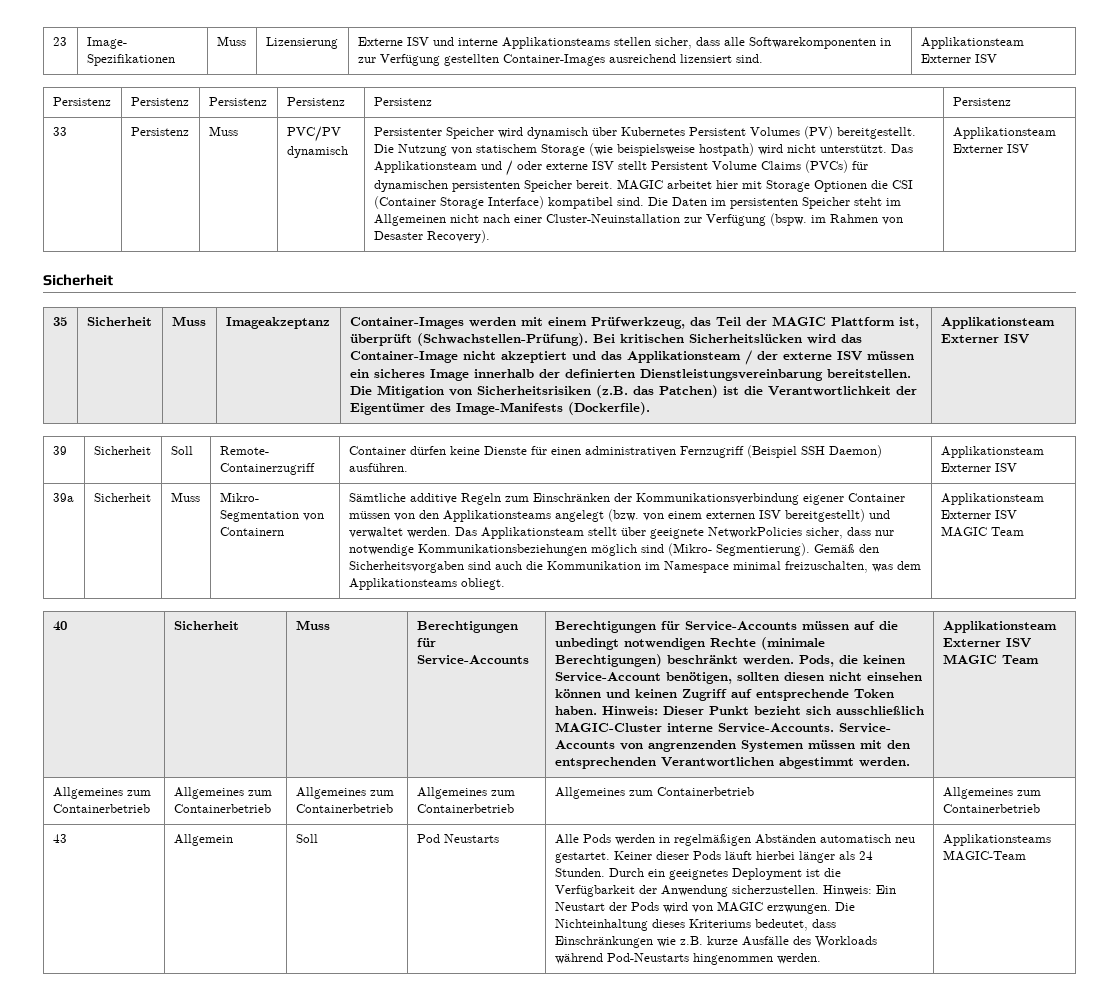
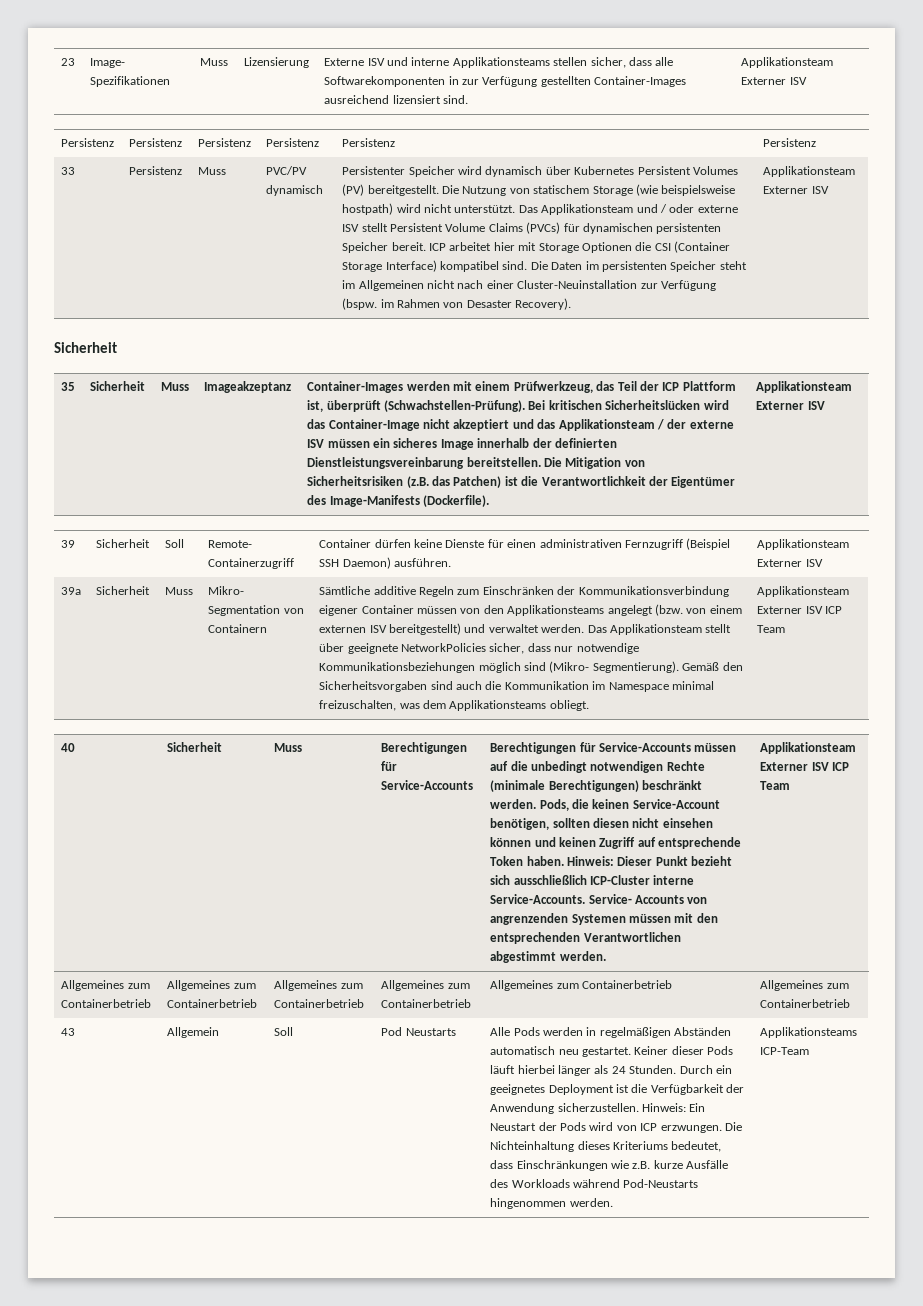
- MAGIC arbeitet hier mit Storage Optionen die CSI (Container Storage Interface) kompatibel sind.
+ ICP arbeitet hier mit Storage Optionen die CSI (Container Storage Interface) kompatibel sind.
- Container-Images werden mit einem Prüfwerkzeug, das Teil der MAGIC Plattform ist, überprüft (Schwachstellen-Prüfung).
+ Container-Images werden mit einem Prüfwerkzeug, das Teil der ICP Plattform ist, überprüft (Schwachstellen-Prüfung).
- Gemäß den Sicherheitsvorgaben sind auch die Kommunikation im Namespace minimal freizuschalten, was dem Applikationsteams obliegt. | Applikationsteam Externer ISV MAGIC Team
+ Gemäß den Sicherheitsvorgaben sind auch die Kommunikation im Namespace minimal freizuschalten, was dem Applikationsteams obliegt. | Applikationsteam Externer ISV ICP Team
- Hinweis: Dieser Punkt bezieht sich ausschließlich MAGIC-Cluster interne Service-Accounts.
+ Hinweis: Dieser Punkt bezieht sich ausschließlich ICP-Cluster interne Service-Accounts.
- Service- Accounts von angrenzenden Systemen müssen mit den entsprechenden Verantwortlichen abgestimmt werden. | Applikationsteam Externer ISV MAGIC Team
+ Service- Accounts von angrenzenden Systemen müssen mit den entsprechenden Verantwortlichen abgestimmt werden. | Applikationsteam Externer ISV ICP Team
- Hinweis: Ein Neustart der Pods wird von MAGIC erzwungen.
+ Hinweis: Ein Neustart der Pods wird von ICP erzwungen.
- Applikationsteams MAGIC-Team
+ Applikationsteams ICP-Team

